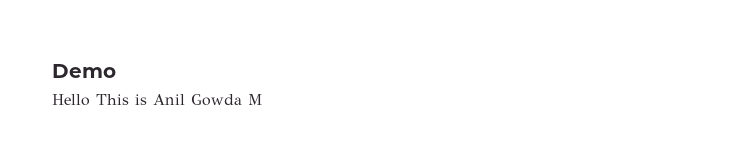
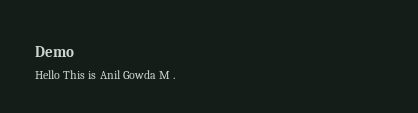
- Hello This is Anil Gowda M
+ Hello This is Anil Gowda M .

